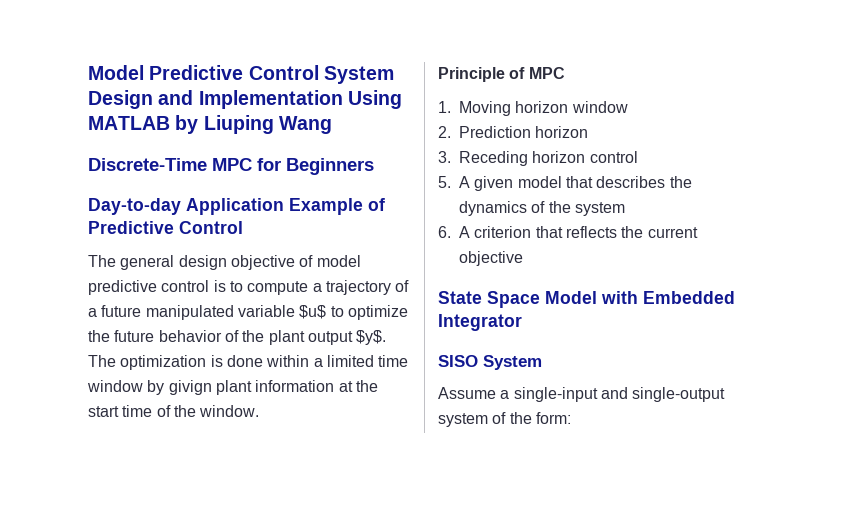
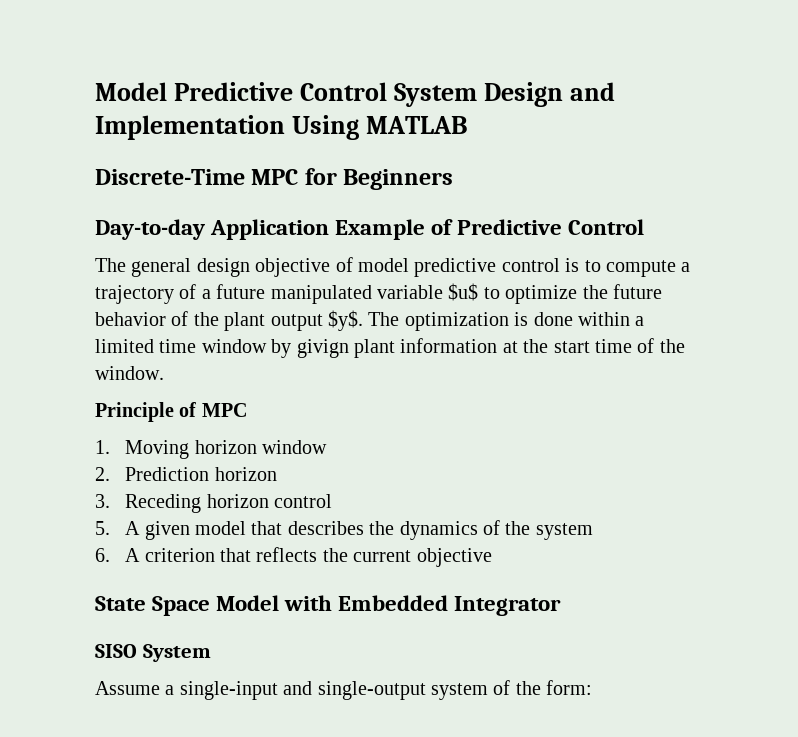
- Model Predictive Control System Design and Implementation Using MATLAB by Liuping Wang
+ Model Predictive Control System Design and Implementation Using MATLAB

